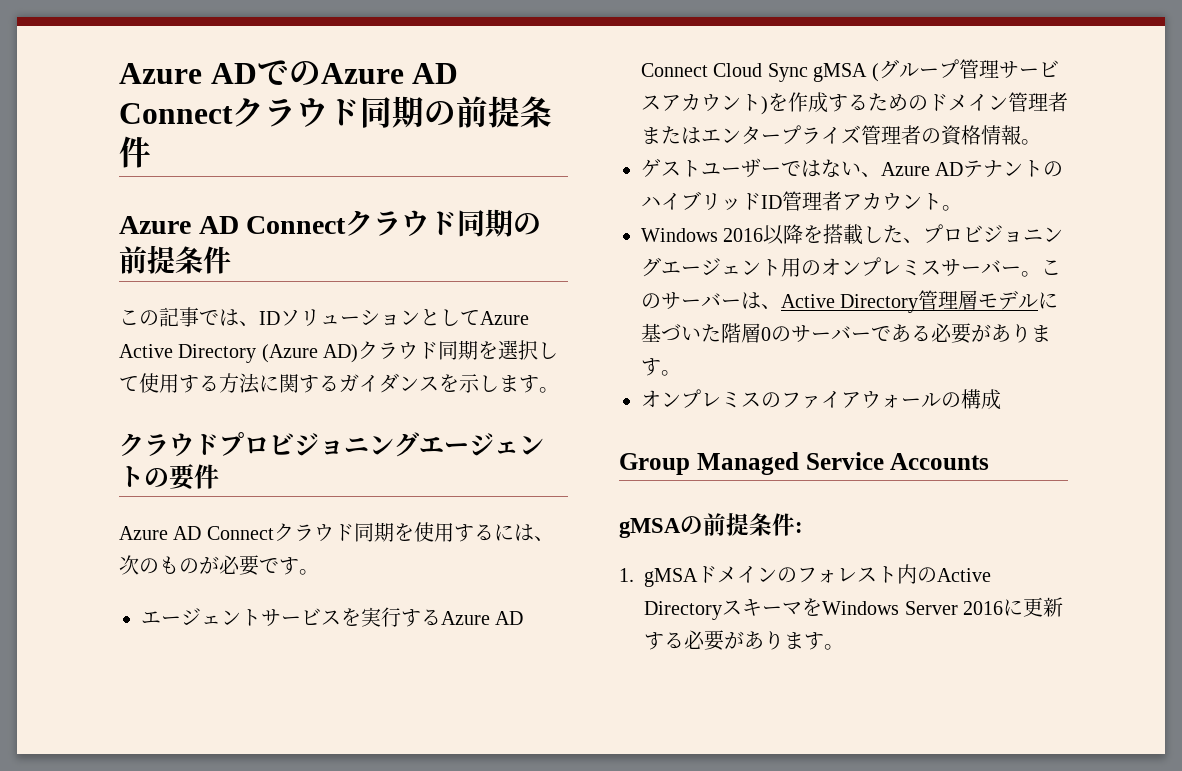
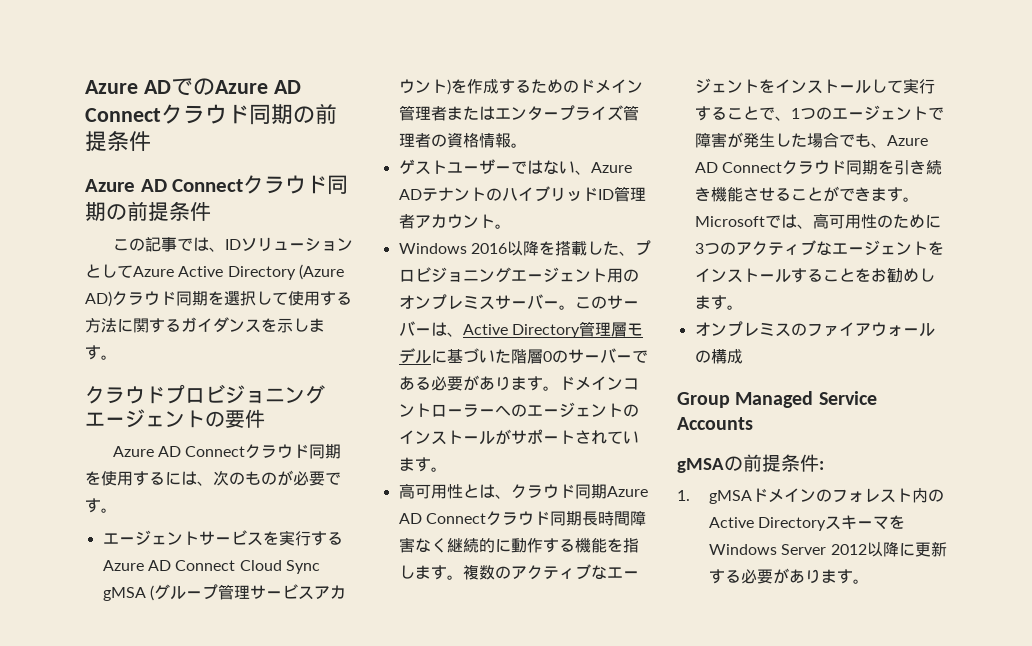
+ ドメインコントローラーへのエージェントのインストールがサポートされています。
+ 高可用性とは、クラウド同期Azure AD Connectクラウド同期長時間障害なく継続的に動作する機能を指します。複数のアクティブなエージェントをインストールして実行することで、1つのエージェントで障害が発生した場合でも、Azure AD Connectクラウド同期を引き続き機能させることができます。Microsoftでは、高可用性のために3つのアクティブなエージェントをインストールすることをお勧めします。
- 1. gMSAドメインのフォレスト内のActive DirectoryスキーマをWindows Server 2016に更新する必要があります。
+ 1. gMSAドメインのフォレスト内のActive DirectoryスキーマをWindows Server 2012以降に更新する必要があります。

